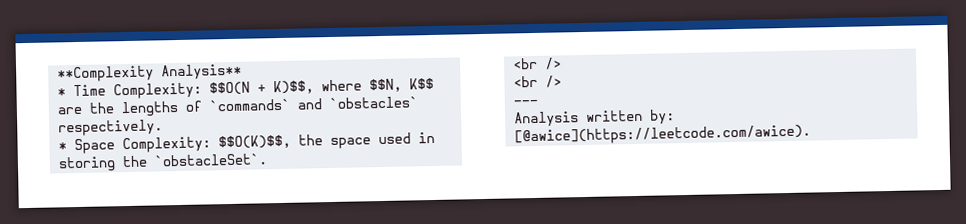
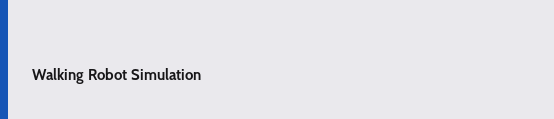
- **Complexity Analysis**
- * Time Complexity: $$O(N + K)$$, where $$N, K$$ are the lengths of `commands` and `obstacles` respectively.
- * Space Complexity: $$O(K)$$, the space used in storing the `obstacleSet`.
- <br />
- <br />
- ---
- Analysis written by: [@awice](https://leetcode.com/awice).
+ Walking Robot Simulation

